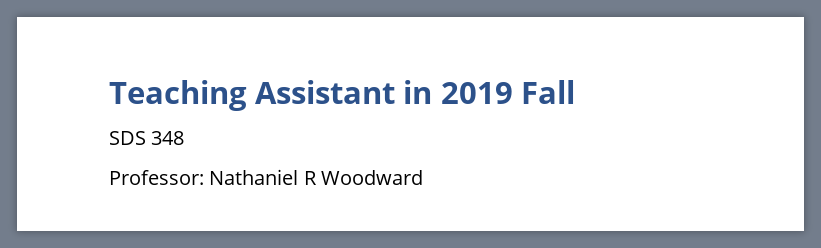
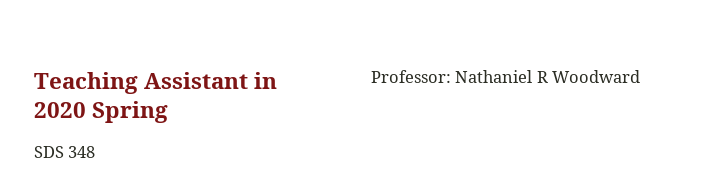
- Teaching Assistant in 2019 Fall
+ Teaching Assistant in 2020 Spring

